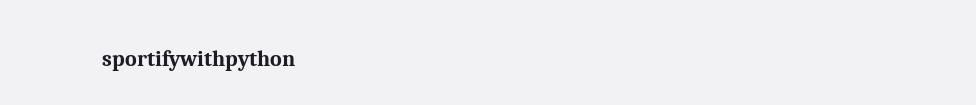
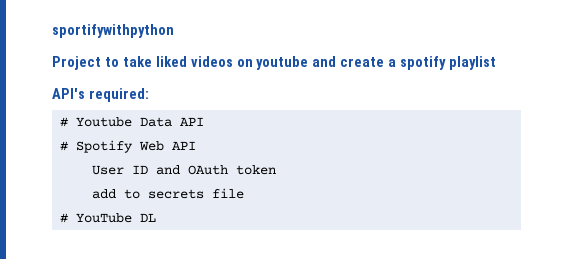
+ Project to take liked videos on youtube and create a spotify playlist
+ API's required:
+ # Youtube Data API
+ # Spotify Web API
+ User ID and OAuth token
+ add to secrets file
+ # YouTube DL

